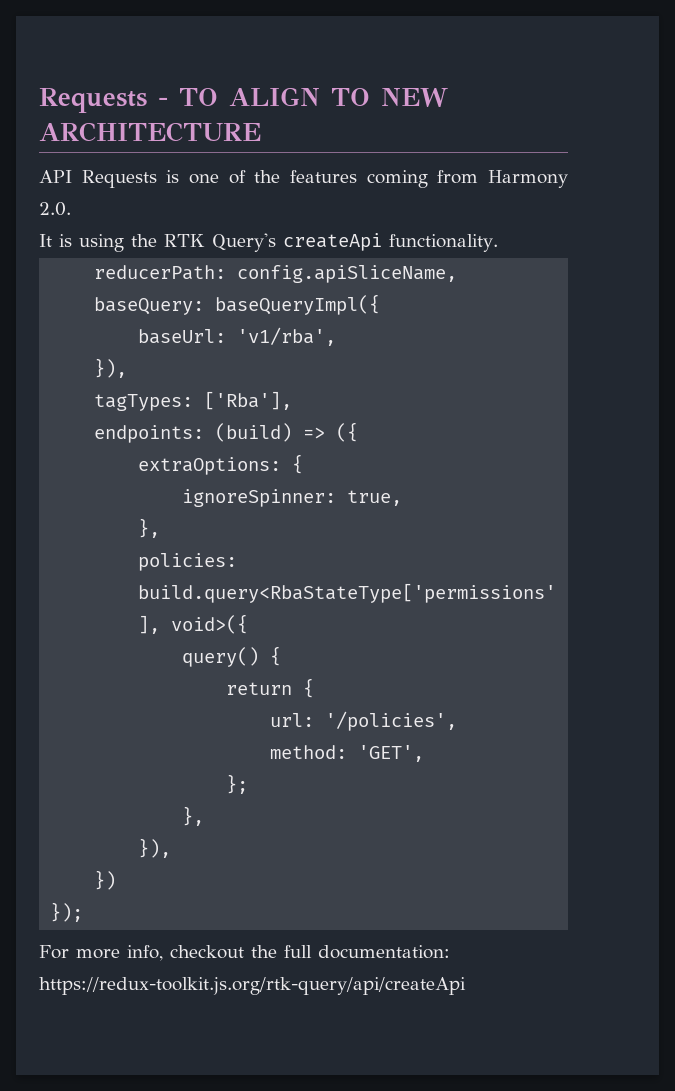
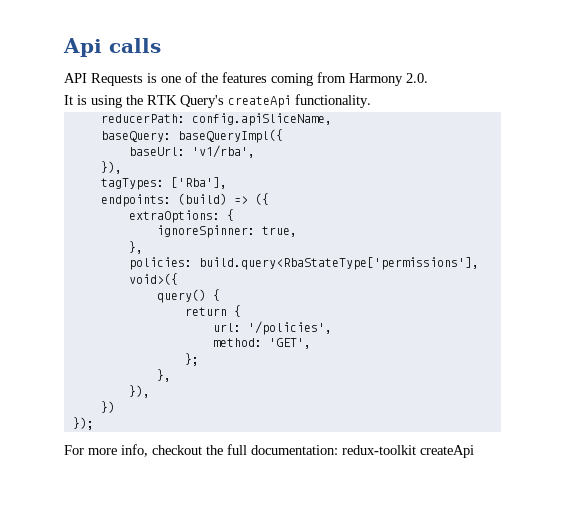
- Requests - TO ALIGN TO NEW ARCHITECTURE
+ Api calls
- For more info, checkout the full documentation: https://redux-toolkit.js.org/rtk-query/api/createApi
+ For more info, checkout the full documentation: redux-toolkit createApi

